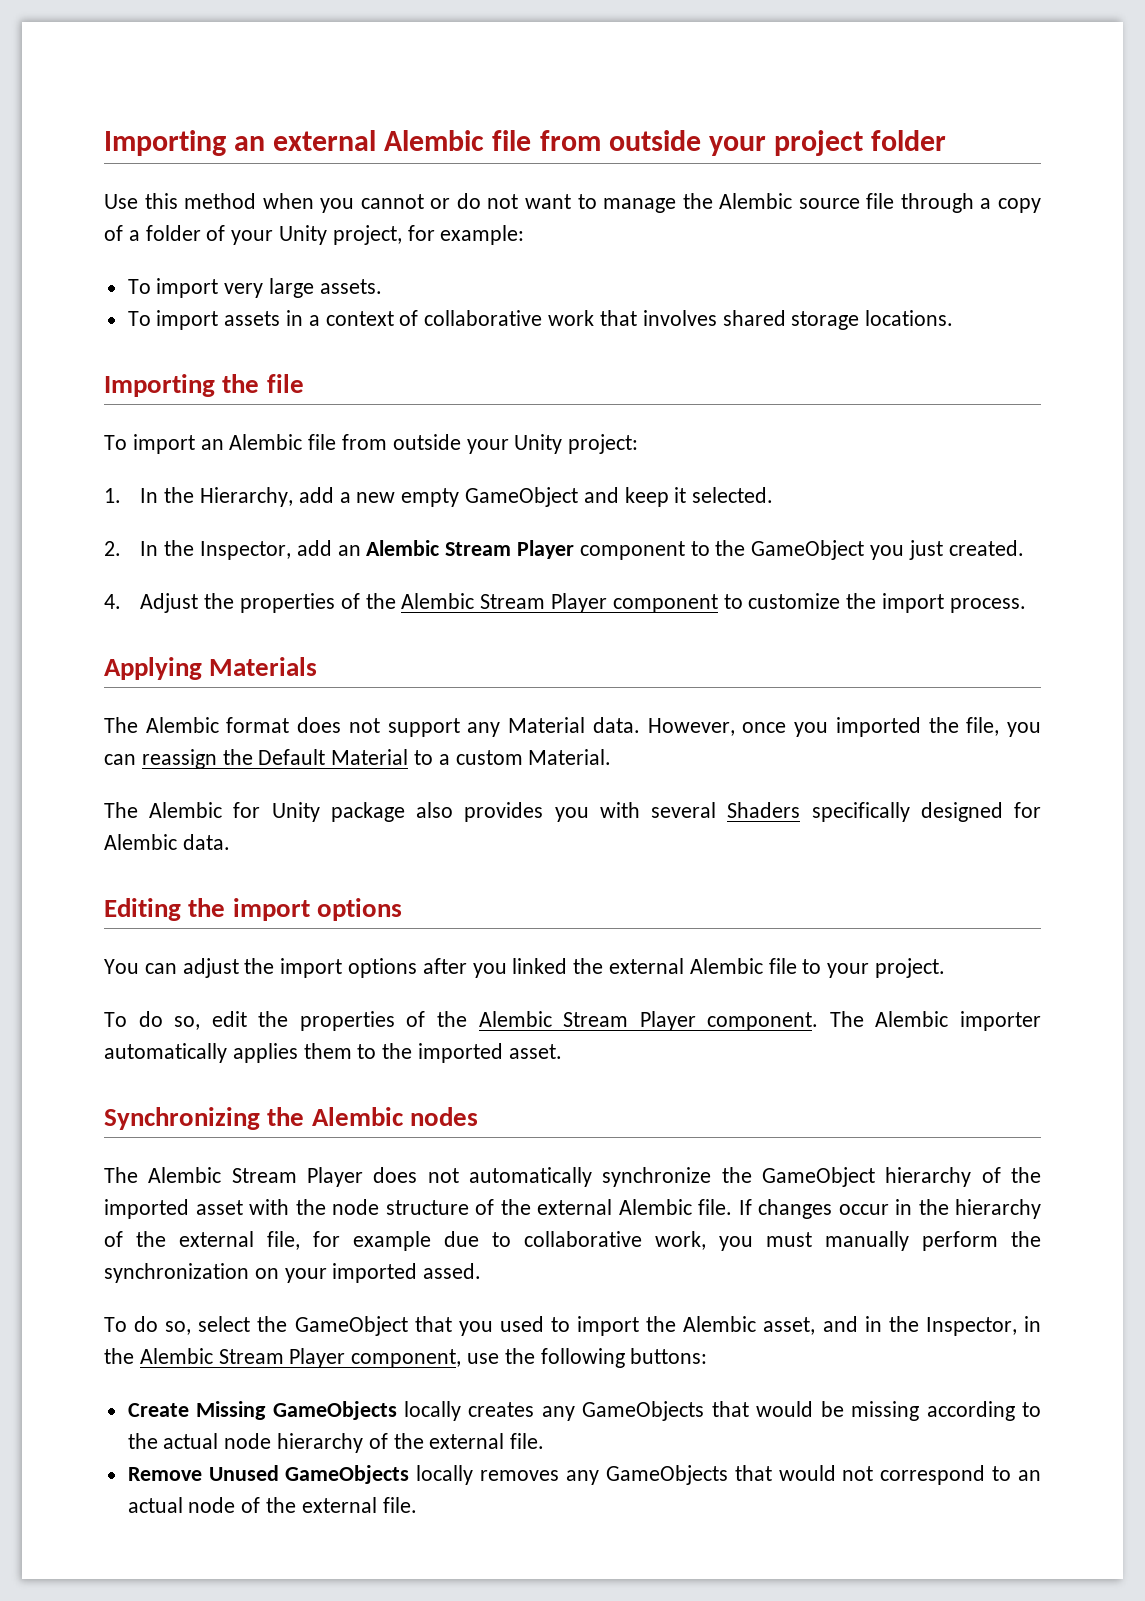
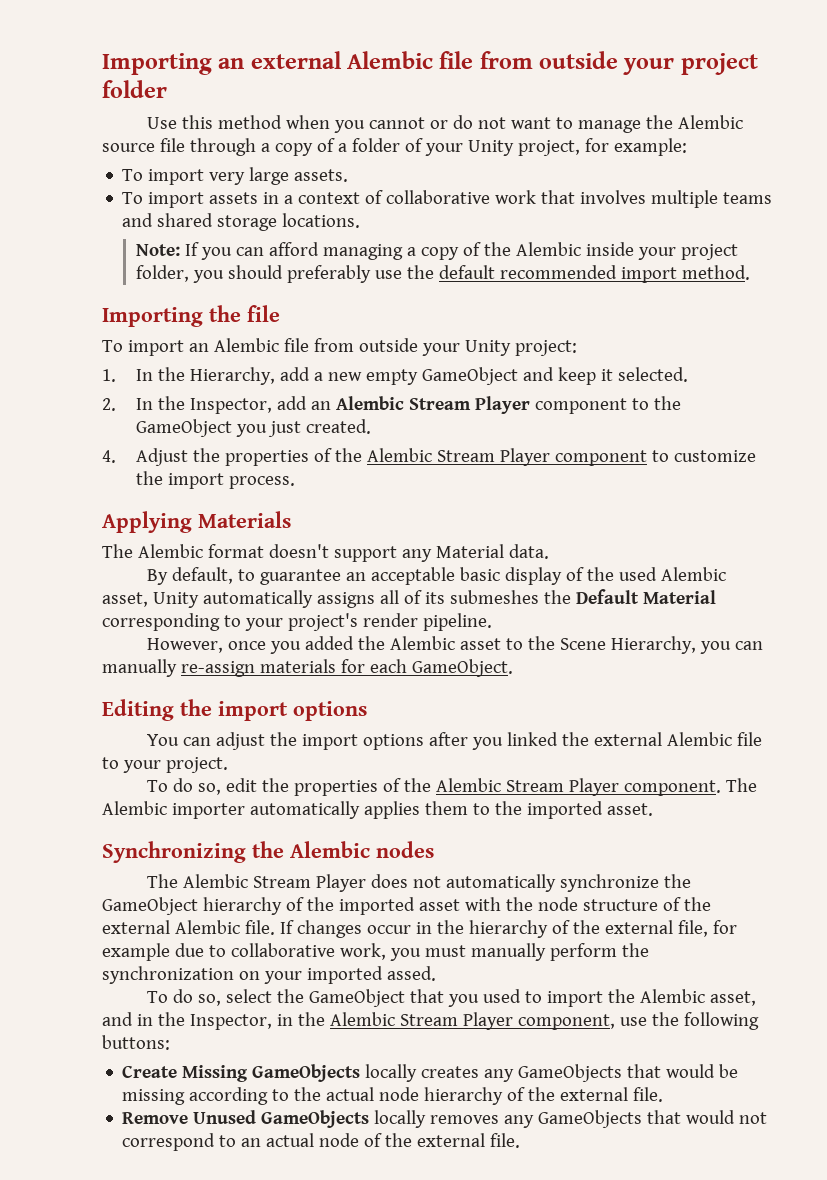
- To import assets in a context of collaborative work that involves shared storage locations.
+ To import assets in a context of collaborative work that involves multiple teams and shared storage locations.
+ Note: If you can afford managing a copy of the Alembic inside your project folder, you should preferably use the default recommended import method.
- The Alembic format does not support any Material data. However, once you imported the file, you can reassign the Default Material to a custom Material.
- The Alembic for Unity package also provides you with several Shaders specifically designed for Alembic data.
+ The Alembic format doesn't support any Material data.
+ By default, to guarantee an acceptable basic display of the used Alembic asset, Unity automatically assigns all of its submeshes the Default Material corresponding to your project's render pipeline.
+ However, once you added the Alembic asset to the Scene Hierarchy, you can manually re-assign materials for each GameObject.

